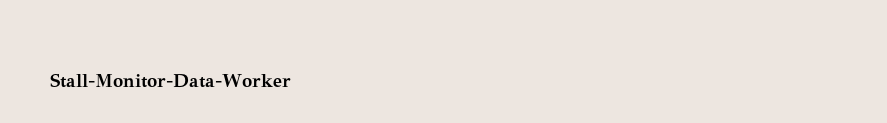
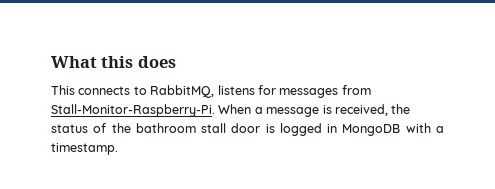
- Stall-Monitor-Data-Worker
+ What this does
+ This connects to RabbitMQ, listens for messages from Stall-Monitor-Raspberry-Pi. When a message is received, the status of the bathroom stall door is logged in MongoDB with a timestamp.

